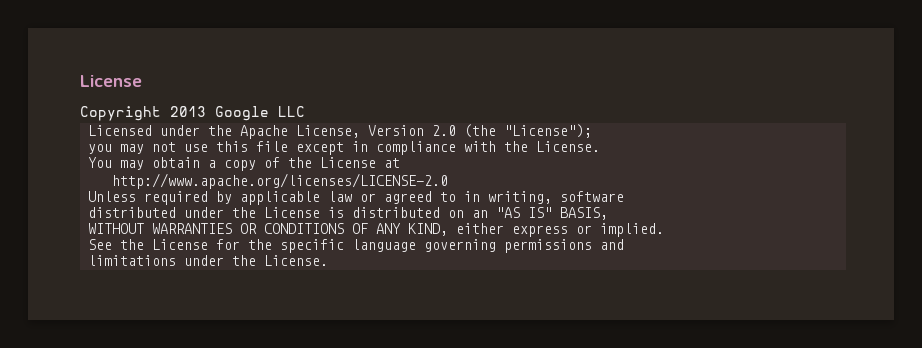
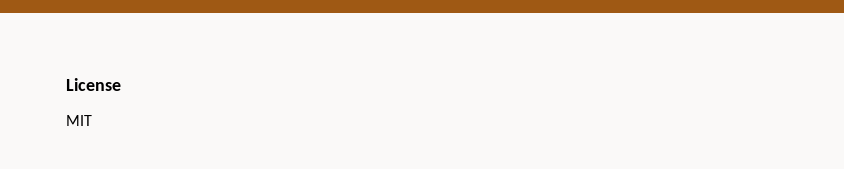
- Copyright 2013 Google LLC
- Licensed under the Apache License, Version 2.0 (the "License");
- you may not use this file except in compliance with the License.
- You may obtain a copy of the License at
- http://www.apache.org/licenses/LICENSE-2.0
- Unless required by applicable law or agreed to in writing, software
- distributed under the License is distributed on an "AS IS" BASIS,
- WITHOUT WARRANTIES OR CONDITIONS OF ANY KIND, either express or implied.
- See the License for the specific language governing permissions and
- limitations under the License.
+ MIT

